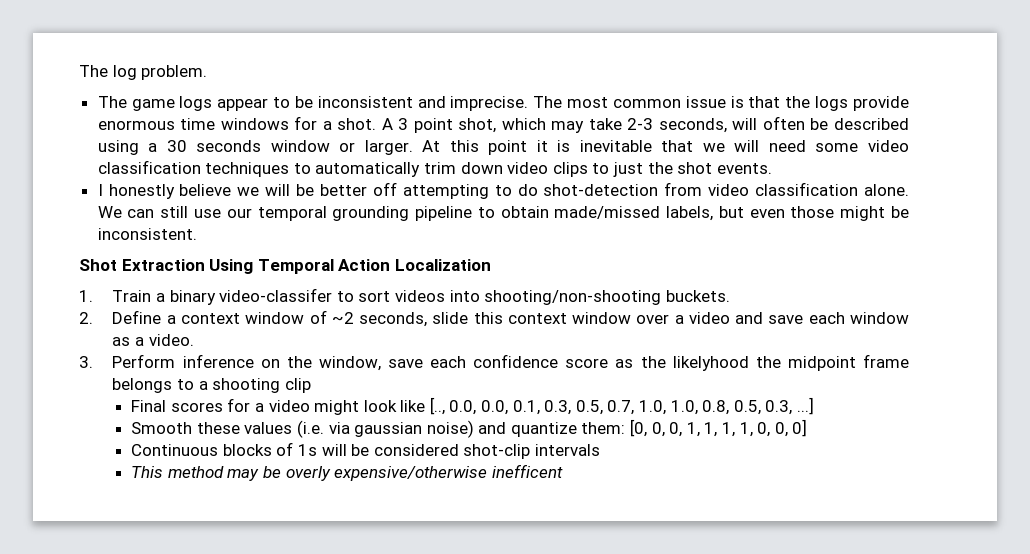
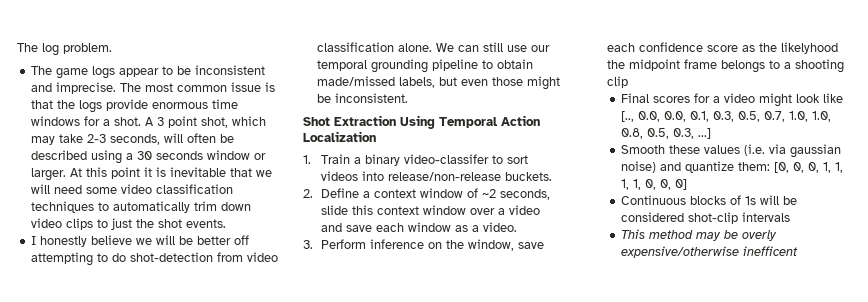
- 1. Train a binary video-classifer to sort videos into shooting/non-shooting buckets.
+ 1. Train a binary video-classifer to sort videos into release/non-release buckets.

